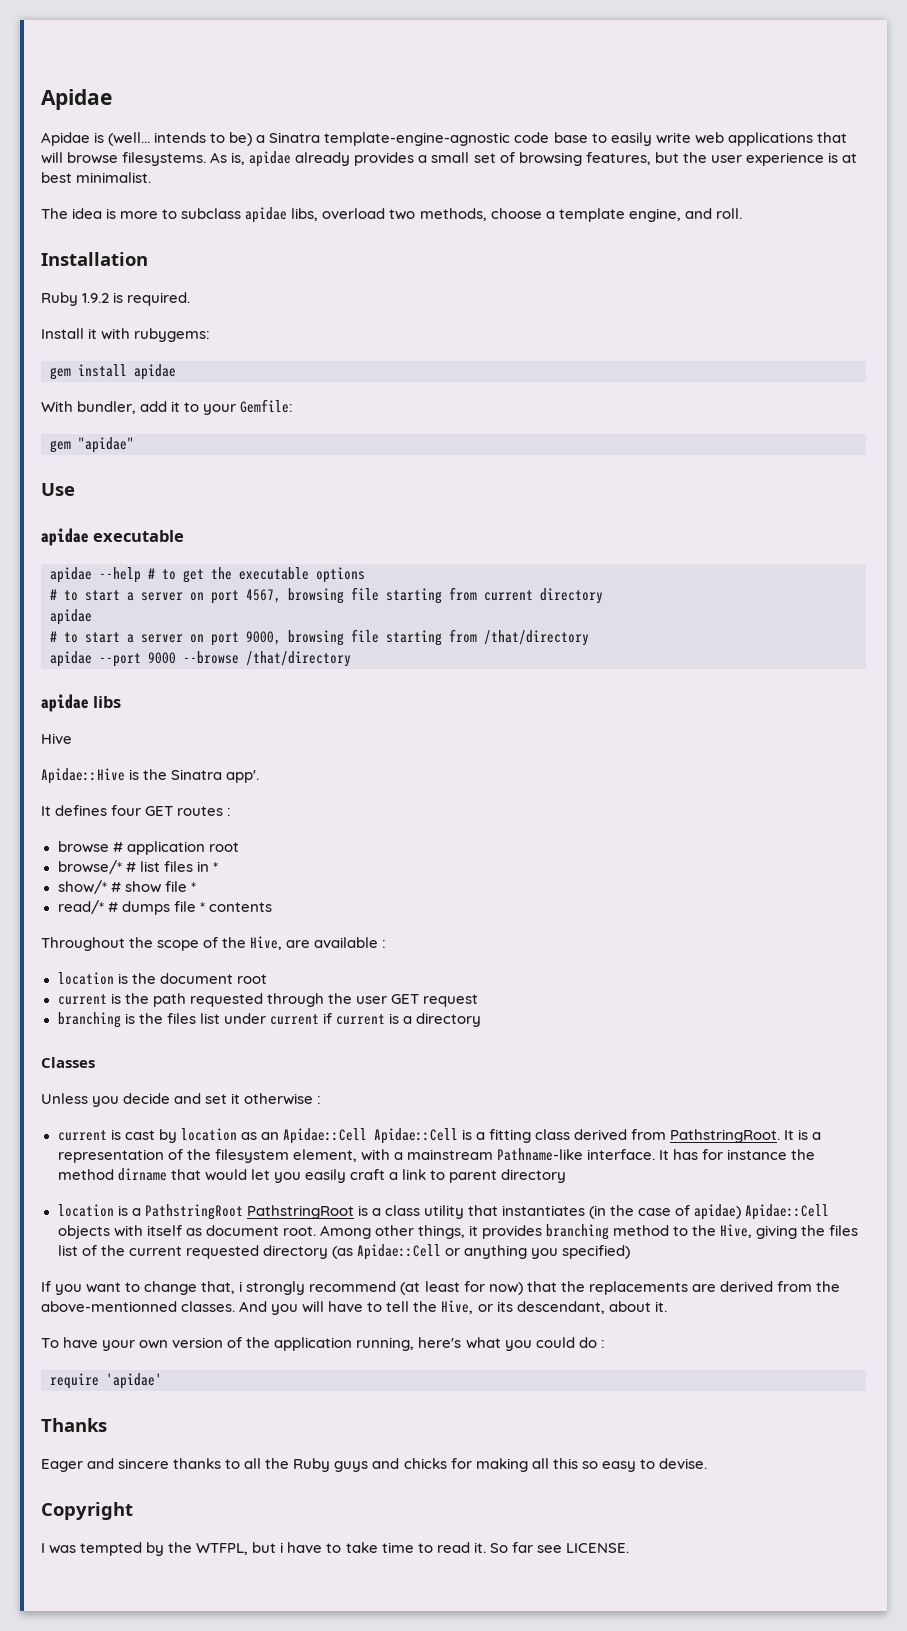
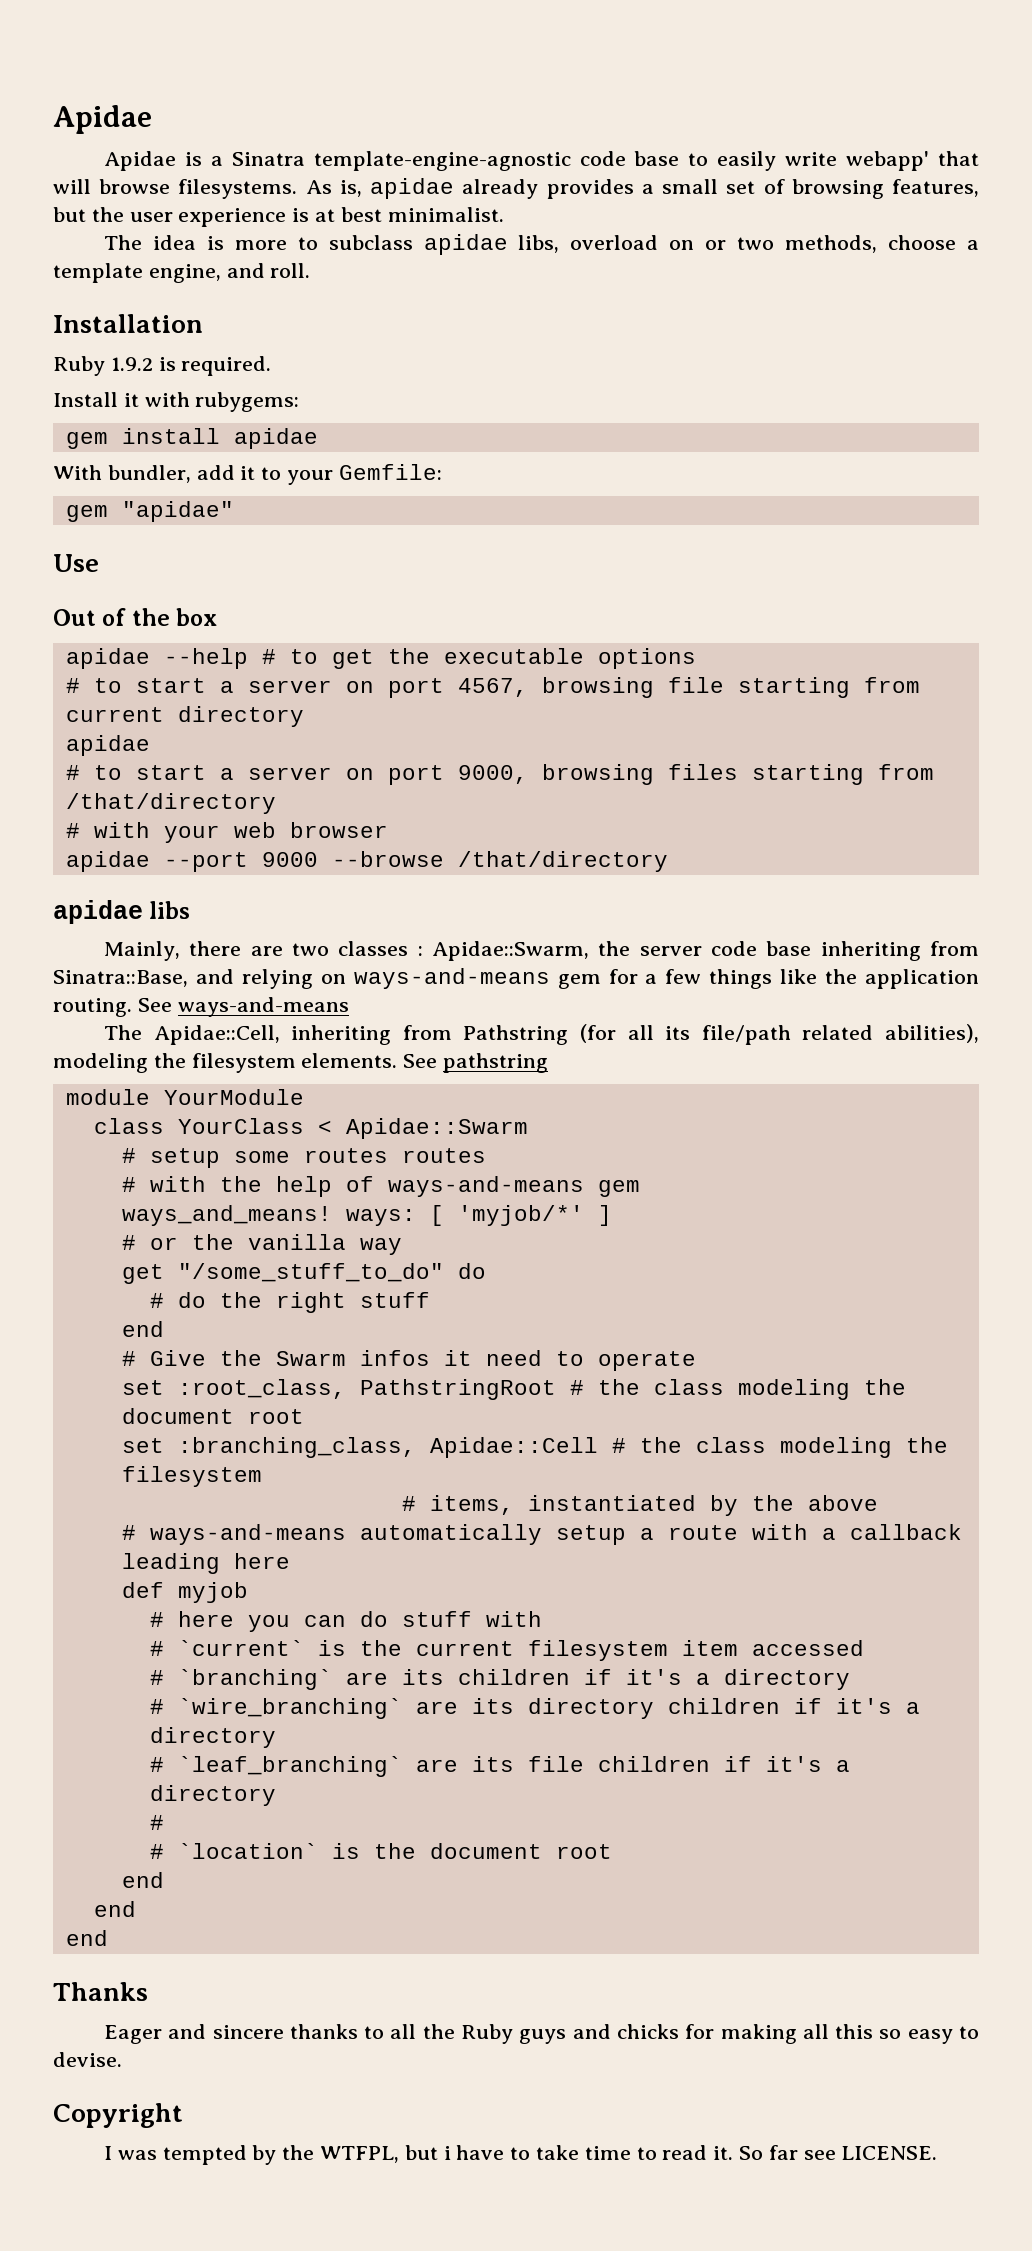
- Apidae is (well... intends to be) a Sinatra template-engine-agnostic code base to easily write web applications that will browse filesystems.
+ Apidae is a Sinatra template-engine-agnostic code base to easily write webapp' that will browse filesystems.
- The idea is more to subclass apidae libs, overload two methods, choose a template engine, and roll.
+ The idea is more to subclass apidae libs, overload on or two methods, choose a template engine, and roll.
- apidae executable
+ Out of the box
- # to start a server on port 9000, browsing file starting from /that/directory
+ # to start a server on port 9000, browsing files starting from /that/directory
+ # with your web browser
- Hive
- Apidae::Hive is the Sinatra app'.
- It defines four GET routes :
- browse # application root
- browse/* # list files in *
- show/* # show file *
- read/* # dumps file * contents
- Throughout the scope of the Hive, are available :
- location is the document root
- current is the path requested through the user GET request
- branching is the files list under current if current is a directory
- Classes
- Unless you decide and set it otherwise :
- current is cast by location as an Apidae::Cell Apidae::Cell is a fitting class derived from PathstringRoot. It is a representation of the filesystem element, with a mainstream Pathname-like interface. It has for instance the method dirname that would let you easily craft a link to parent directory
- location is a PathstringRoot PathstringRoot is a class utility that instantiates (in the case of apidae) Apidae::Cell objects with itself as document root. Among other things, it provides branching method to the Hive, giving the files list of the current requested directory (as Apidae::Cell or anything you specified)
- If you want to change that, i strongly recommend (at least for now) that the replacements are derived from the above-mentionned classes. And you will have to tell the Hive, or its descendant, about it.
- To have your own version of the application running, here's what you could do :
- require 'apidae'
+ Mainly, there are two classes : Apidae::Swarm, the server code base inheriting from Sinatra::Base, and relying on ways-and-means gem for a few things like the application routing. See ways-and-means
+ The Apidae::Cell, inheriting from Pathstring (for all its file/path related abilities), modeling the filesystem elements. See pathstring
+ module YourModule
+ class YourClass < Apidae::Swarm
+ # setup some routes routes
+ # with the help of ways-and-means gem
+ ways_and_means! ways: [ 'myjob/*' ]
+ # or the vanilla way
+ get "/some_stuff_to_do" do
+ # do the right stuff
+ end
+ # Give the Swarm infos it need to operate
+ set :root_class, PathstringRoot # the class modeling the document root
+ set :branching_class, Apidae::Cell # the class modeling the filesystem
+ # items, instantiated by the above
+ # ways-and-means automatically setup a route with a callback leading here
+ def myjob
+ # here you can do stuff with
+ # `current` is the current filesystem item accessed
+ # `branching` are its children if it's a directory
+ # `wire_branching` are its directory children if it's a directory
+ # `leaf_branching` are its file children if it's a directory
+ #
+ # `location` is the document root
+ end
+ end
+ end

